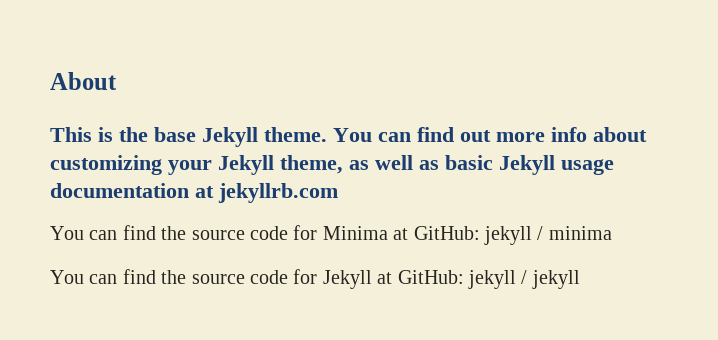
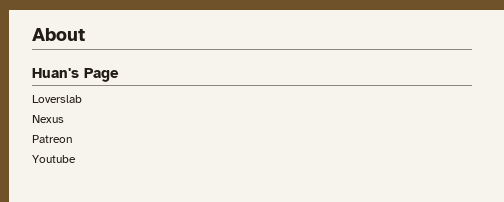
- This is the base Jekyll theme. You can find out more info about customizing your Jekyll theme, as well as basic Jekyll usage documentation at jekyllrb.com
- You can find the source code for Minima at GitHub: jekyll / minima
- You can find the source code for Jekyll at GitHub: jekyll / jekyll
+ Huan's Page
+ Loverslab
+ Nexus
+ Patreon
+ Youtube

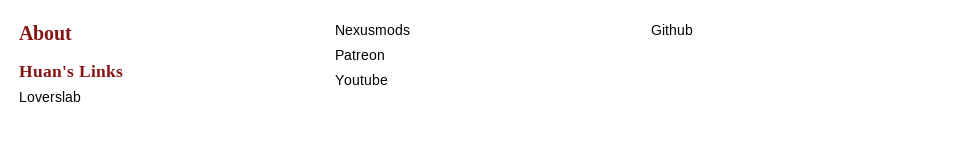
- Huan's Page
+ Huan's Links
- Nexus
+ Nexusmods
+ Github

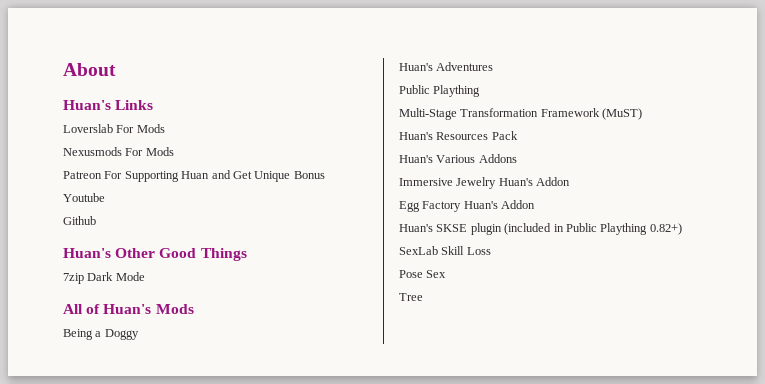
- Loverslab
+ Loverslab For Mods
- Nexusmods
+ Nexusmods For Mods
- Patreon
+ Patreon For Supporting Huan and Get Unique Bonus
  Youtube
  Github
+ Huan's Other Good Things
+ 7zip Dark Mode
+ All of Huan's Mods
+ Being a Doggy
+ Huan's Adventures
+ Public Plaything
+ Multi-Stage Transformation Framework (MuST)
+ Huan's Resources Pack
+ Huan's Various Addons
+ Immersive Jewelry Huan's Addon
+ Egg Factory Huan's Addon
+ Huan's SKSE plugin (included in Public Plaything 0.82+)
+ SexLab Skill Loss
+ Pose Sex
+ Tree

